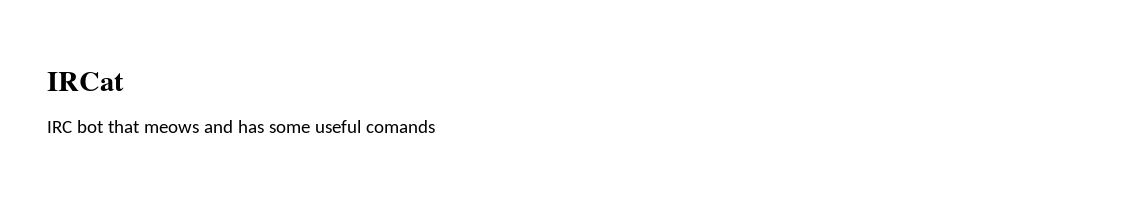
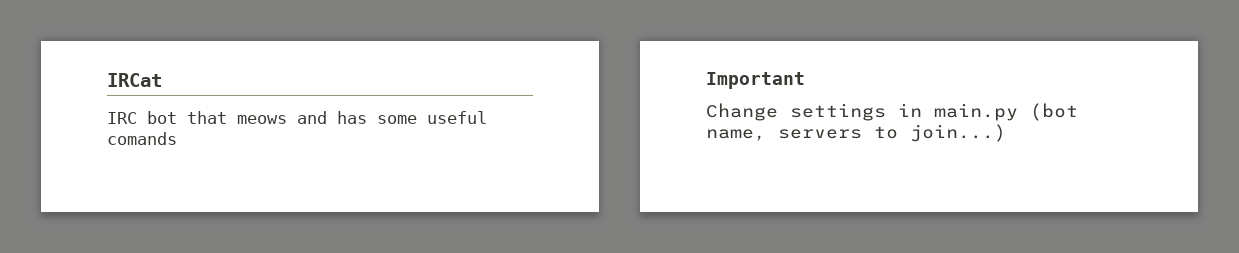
+ Important
+ Change settings in main.py (bot name, servers to join...)

